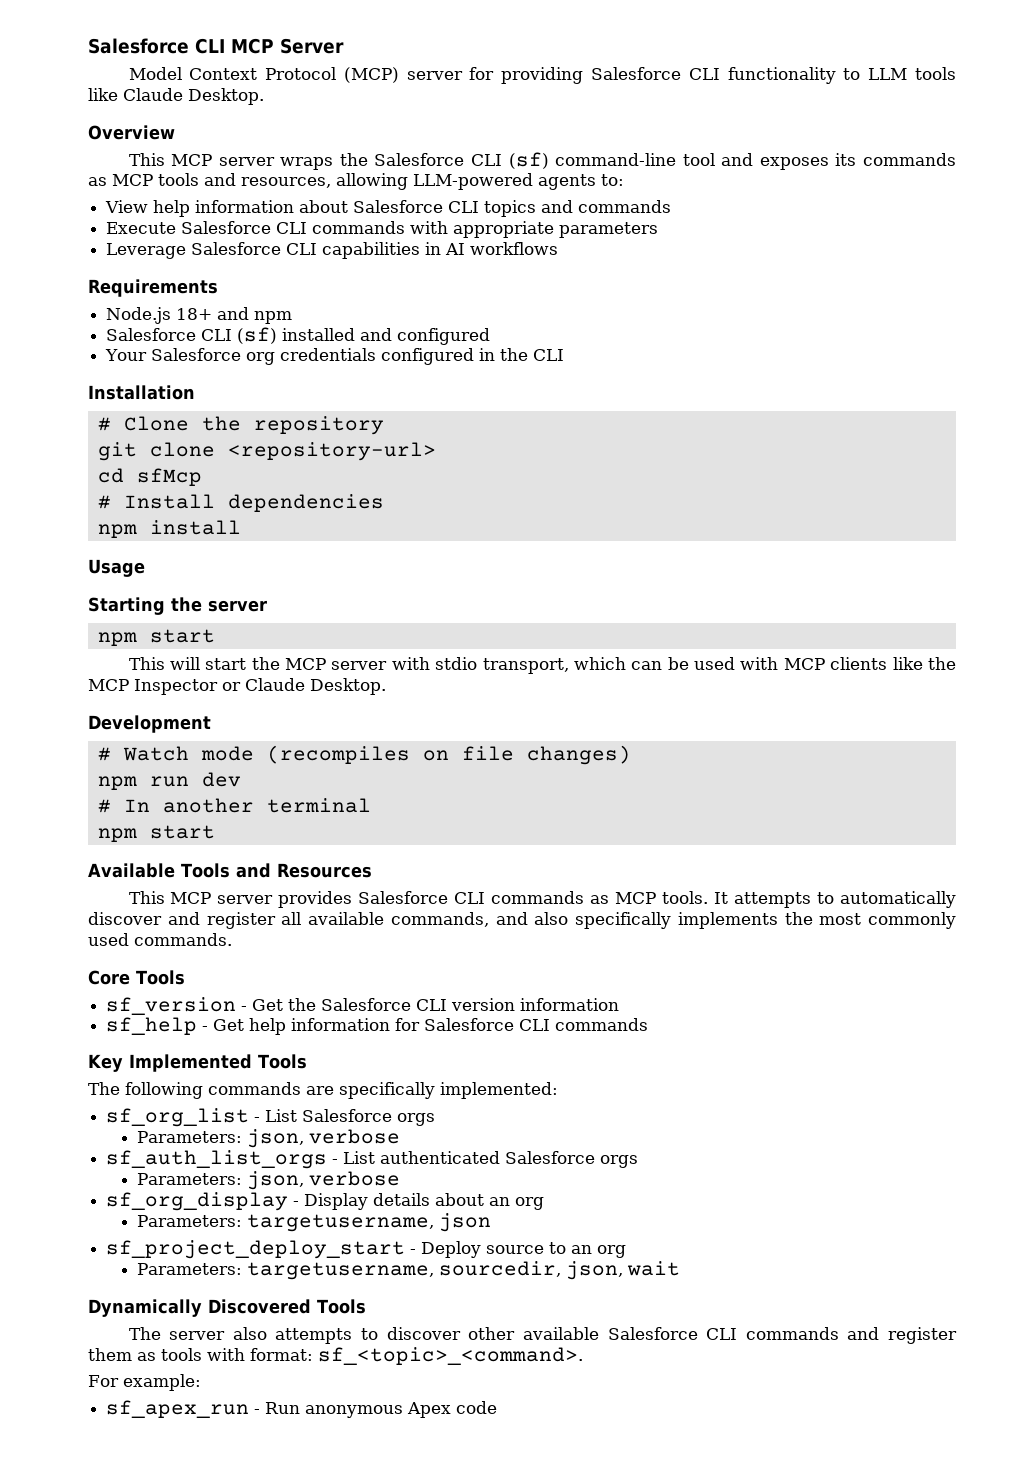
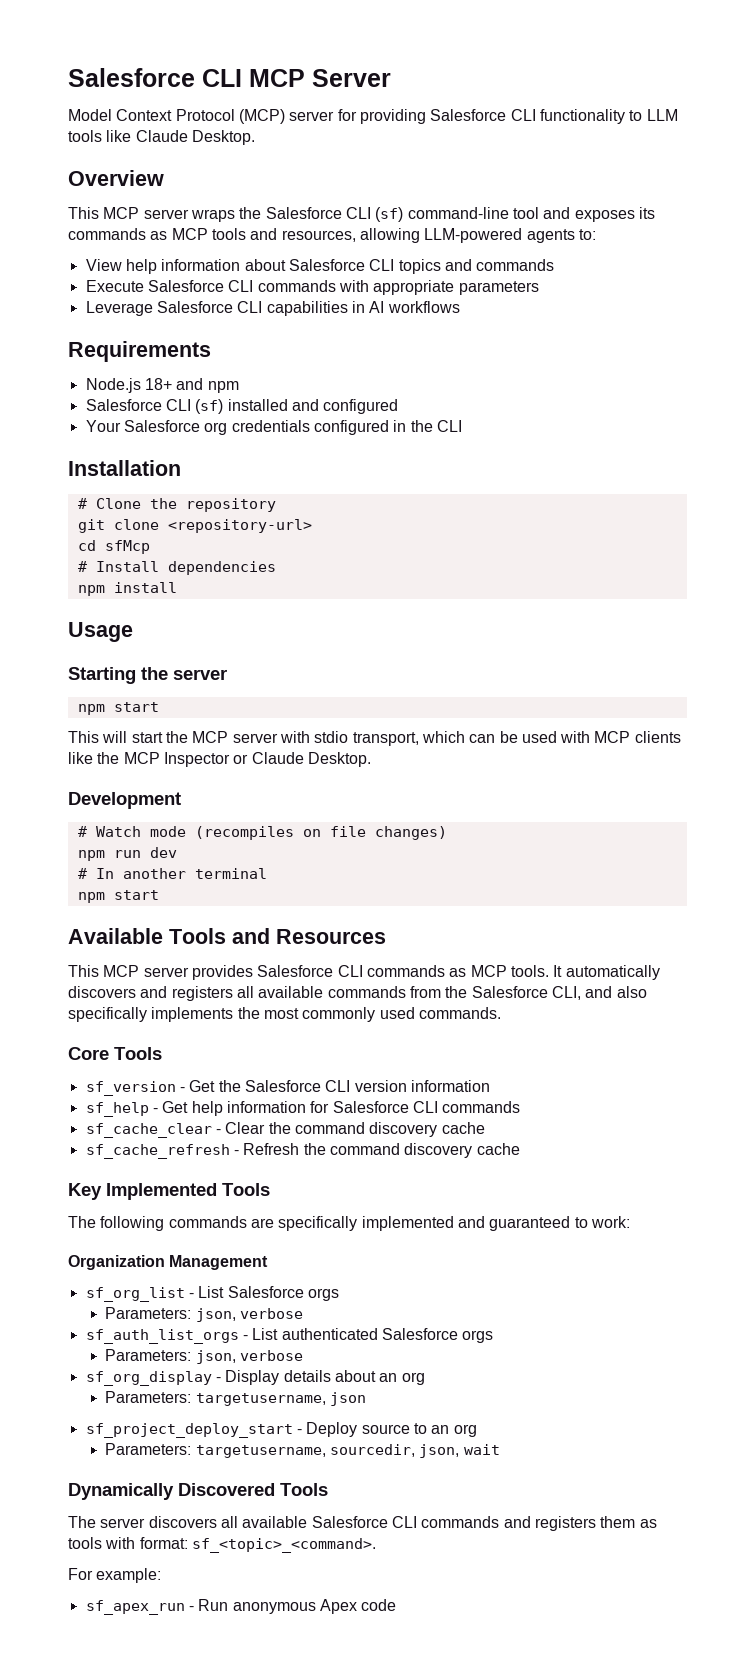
- It attempts to automatically discover and register all available commands, and also specifically implements the most commonly used commands.
+ It automatically discovers and registers all available commands from the Salesforce CLI, and also specifically implements the most commonly used commands.
+ sf_cache_clear - Clear the command discovery cache
+ sf_cache_refresh - Refresh the command discovery cache
- The following commands are specifically implemented:
+ The following commands are specifically implemented and guaranteed to work:
+ Organization Management
- The server also attempts to discover other available Salesforce CLI commands and register them as tools with format: sf_<topic>_<command>.
+ The server discovers all available Salesforce CLI commands and registers them as tools with format: sf_<topic>_<command>.

